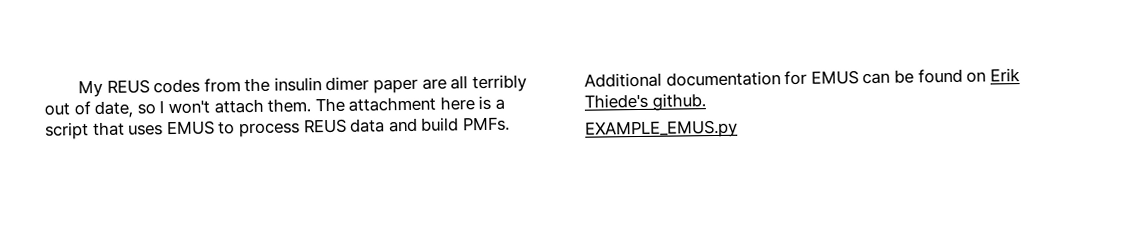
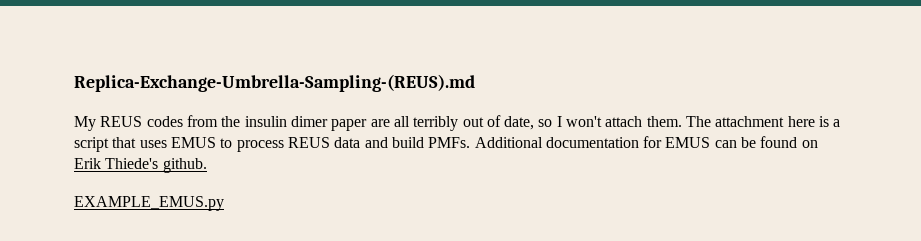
+ Replica-Exchange-Umbrella-Sampling-(REUS).md

